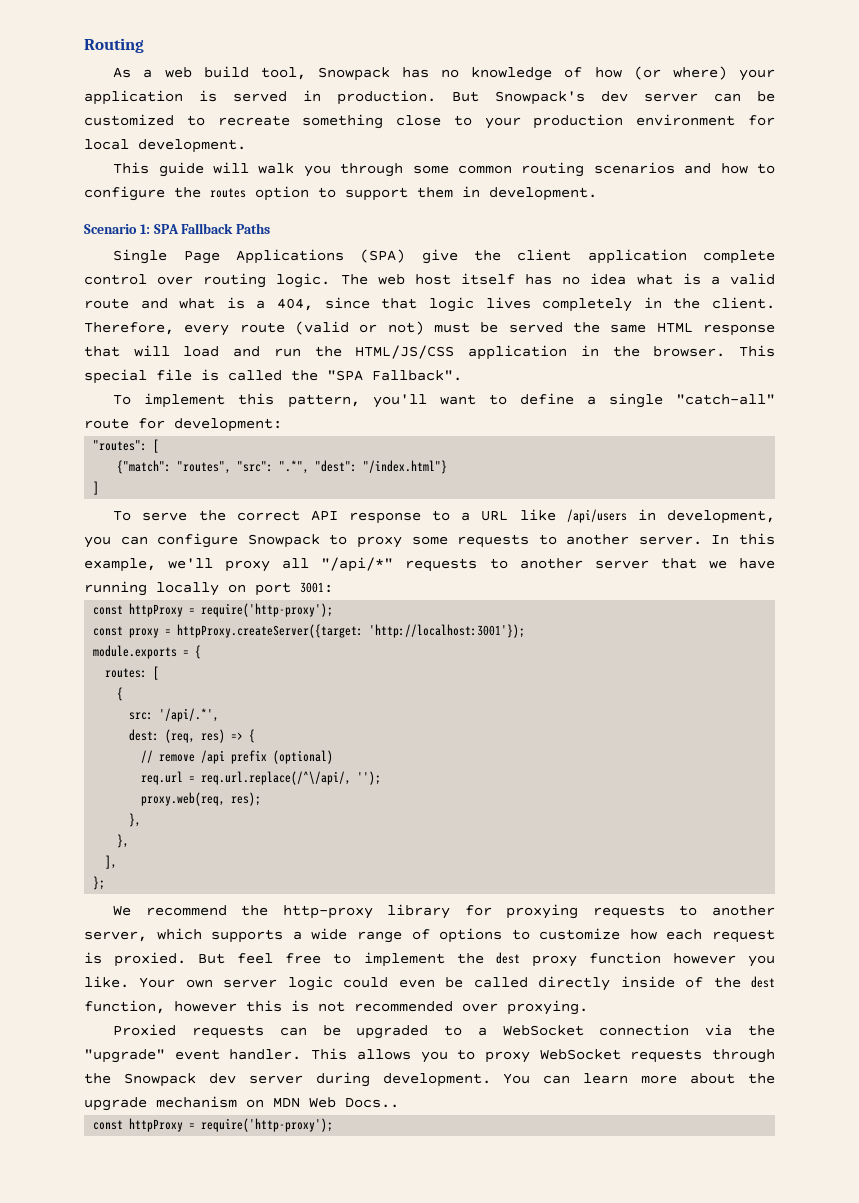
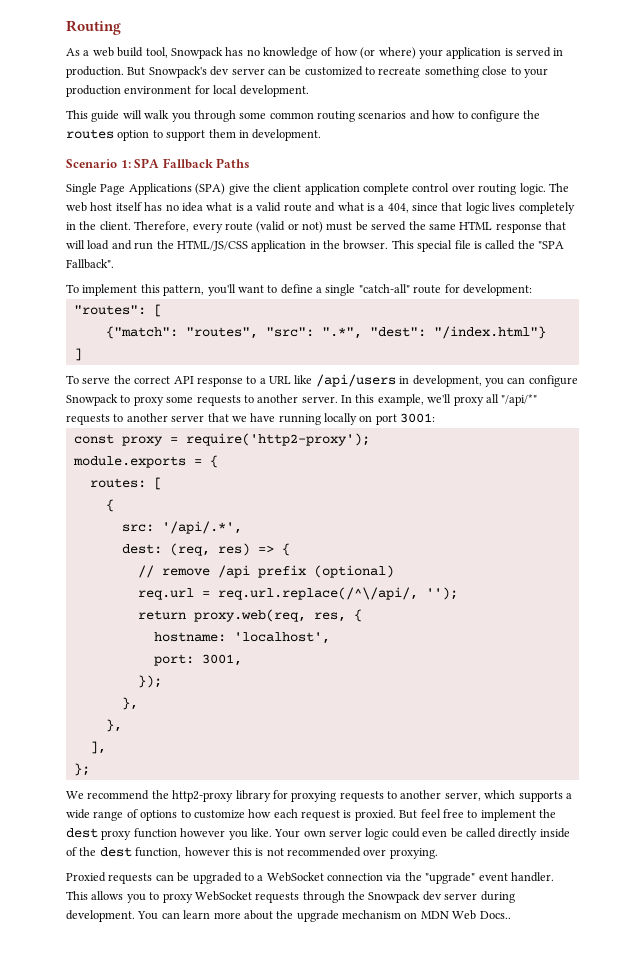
  In this example, we'll proxy all "/api/*" requests to another server that we have running locally on port 3001:
- const httpProxy = require('http-proxy');
- const proxy = httpProxy.createServer({target: 'http://localhost:3001'});
+ const proxy = require('http2-proxy');
- proxy.web(req, res);
+ return proxy.web(req, res, {
+ hostname: 'localhost',
+ port: 3001,
+ });
- We recommend the http-proxy library for proxying requests to another server, which supports a wide range of options to customize how each request is proxied.
+ We recommend the http2-proxy library for proxying requests to another server, which supports a wide range of options to customize how each request is proxied.
  You can learn more about the upgrade mechanism on MDN Web Docs..
- const httpProxy = require('http-proxy');

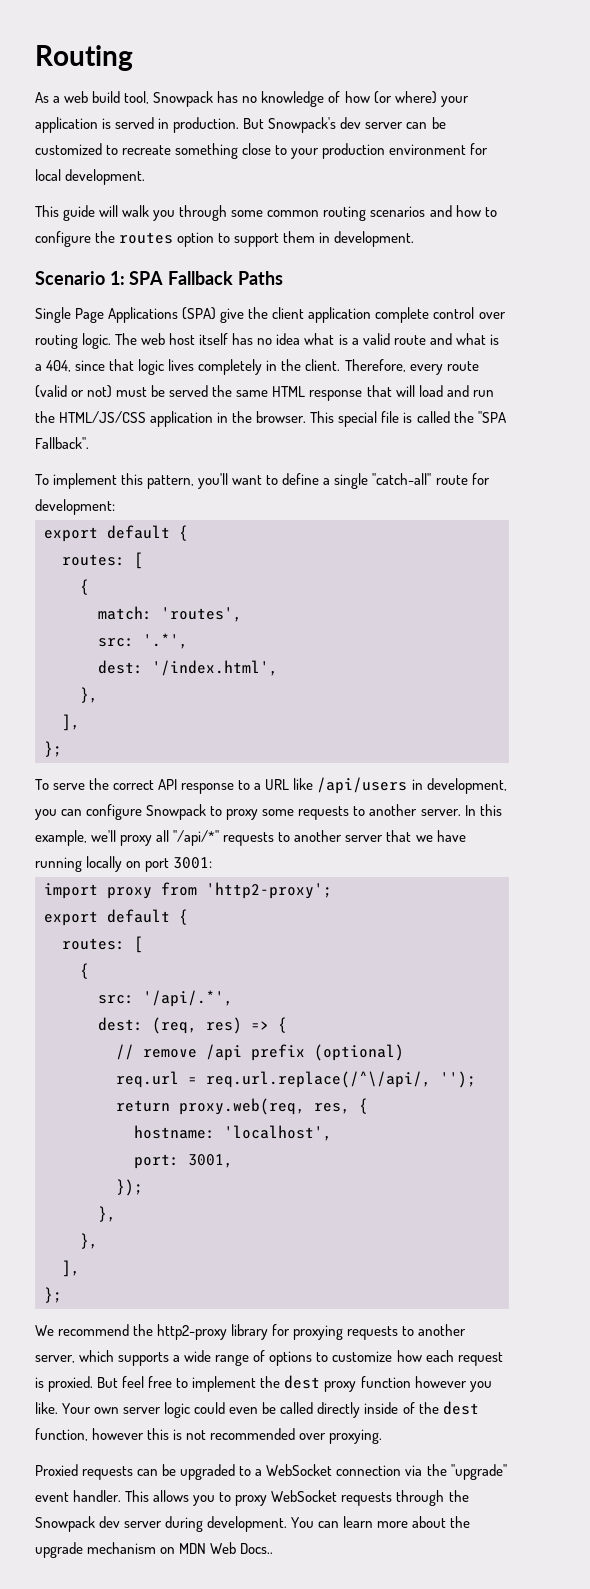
  To implement this pattern, you'll want to define a single "catch-all" route for development:
- "routes": [
- {"match": "routes", "src": ".*", "dest": "/index.html"}
- ]
+ export default {
+ routes: [
+ {
+ match: 'routes',
+ src: '.*',
+ dest: '/index.html',
+ },
+ ],
+ };
- const proxy = require('http2-proxy');
- module.exports = {
+ import proxy from 'http2-proxy';
+ export default {

